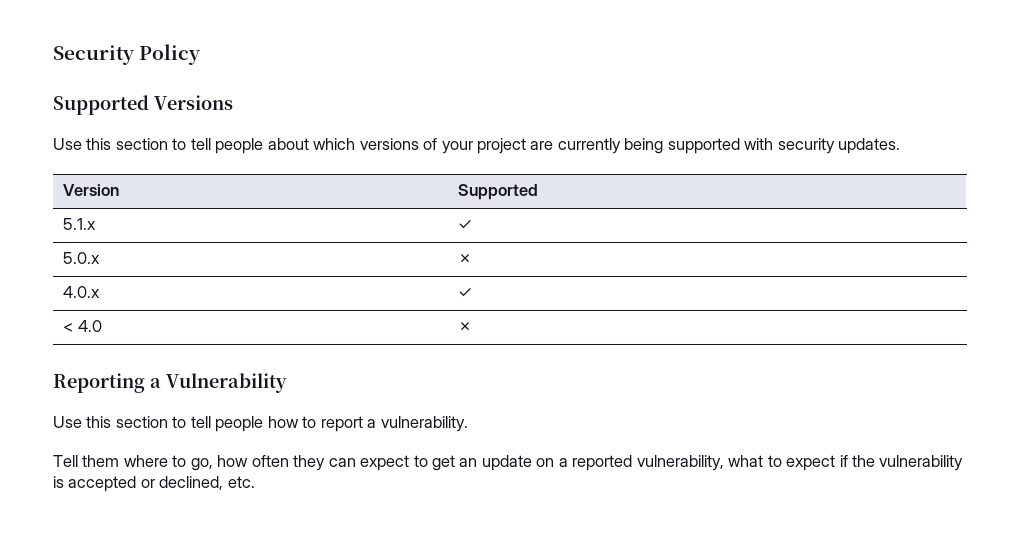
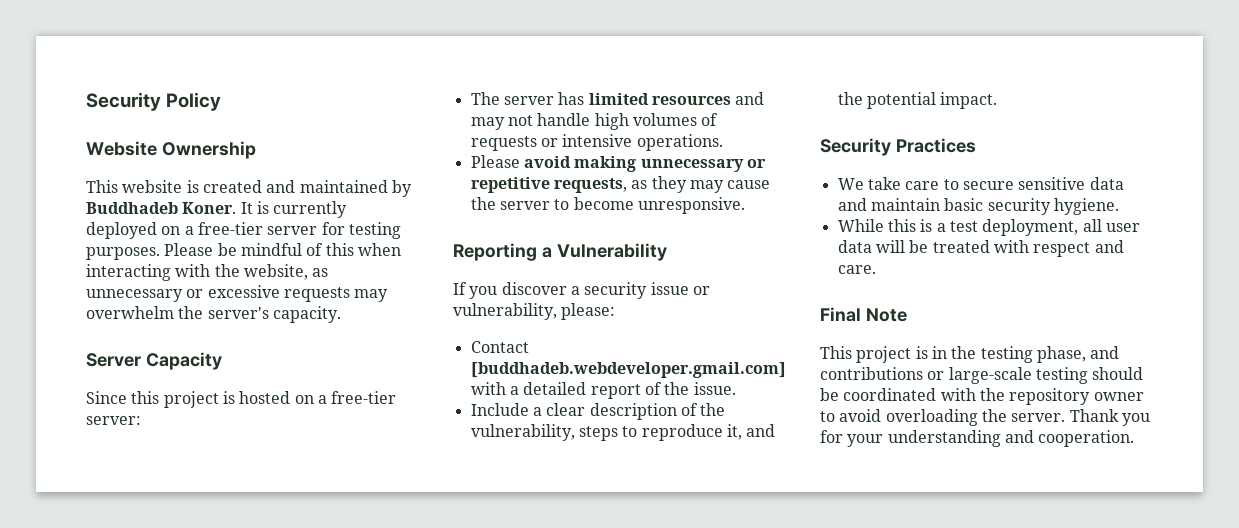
- Supported Versions
- Use this section to tell people about which versions of your project are currently being supported with security updates.
- Version | Supported
- 5.1.x | ✓
- 5.0.x | ✗
- 4.0.x | ✓
- < 4.0 | ✗
+ Website Ownership
+ This website is created and maintained by Buddhadeb Koner. It is currently deployed on a free-tier server for testing purposes. Please be mindful of this when interacting with the website, as unnecessary or excessive requests may overwhelm the server's capacity.
+ Server Capacity
+ Since this project is hosted on a free-tier server:
+ The server has limited resources and may not handle high volumes of requests or intensive operations.
+ Please avoid making unnecessary or repetitive requests, as they may cause the server to become unresponsive.
  Reporting a Vulnerability
- Use this section to tell people how to report a vulnerability.
- Tell them where to go, how often they can expect to get an update on a reported vulnerability, what to expect if the vulnerability is accepted or declined, etc.
+ If you discover a security issue or vulnerability, please:
+ Contact [buddhadeb.webdeveloper.gmail.com] with a detailed report of the issue.
+ Include a clear description of the vulnerability, steps to reproduce it, and the potential impact.
+ Security Practices
+ We take care to secure sensitive data and maintain basic security hygiene.
+ While this is a test deployment, all user data will be treated with respect and care.
+ Final Note
+ This project is in the testing phase, and contributions or large-scale testing should be coordinated with the repository owner to avoid overloading the server. Thank you for your understanding and cooperation.

